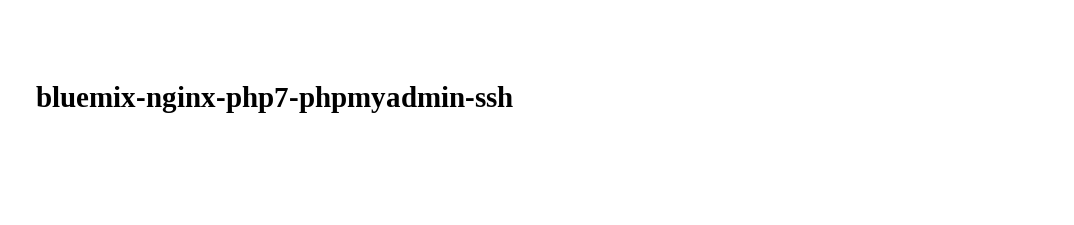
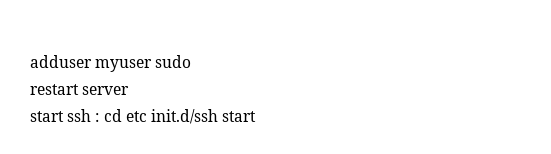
- bluemix-nginx-php7-phpmyadmin-ssh
+ adduser myuser sudo
+ restart server
+ start ssh : cd etc init.d/ssh start

